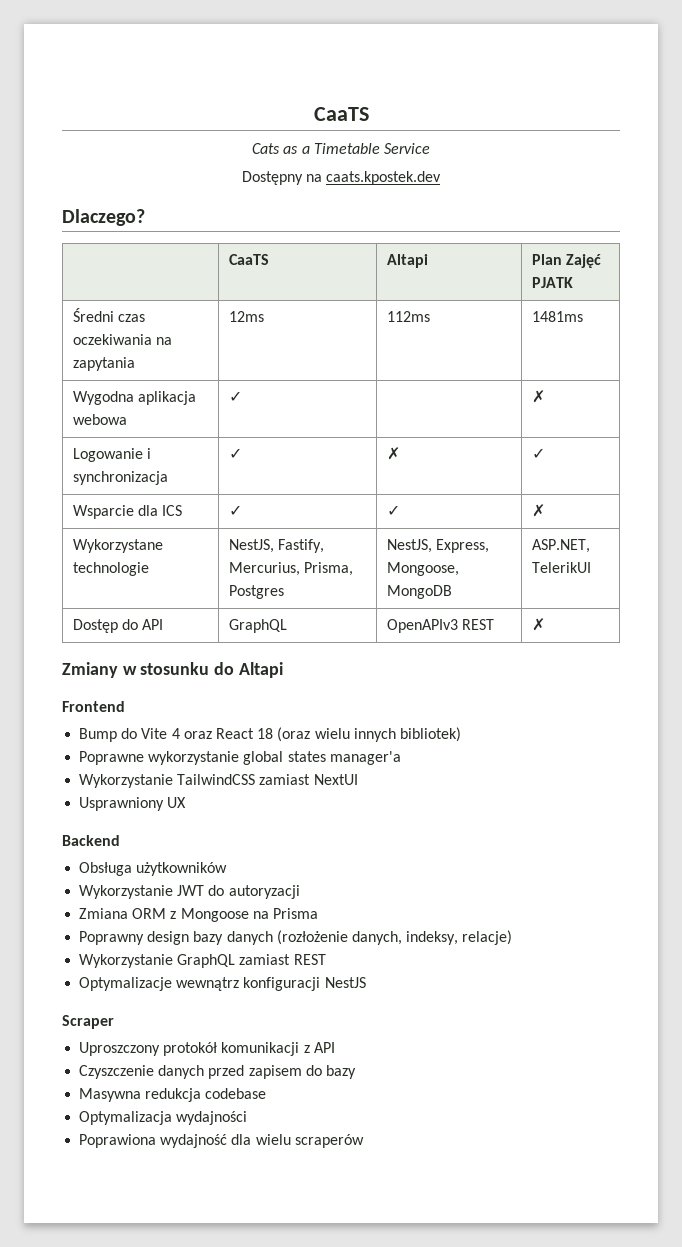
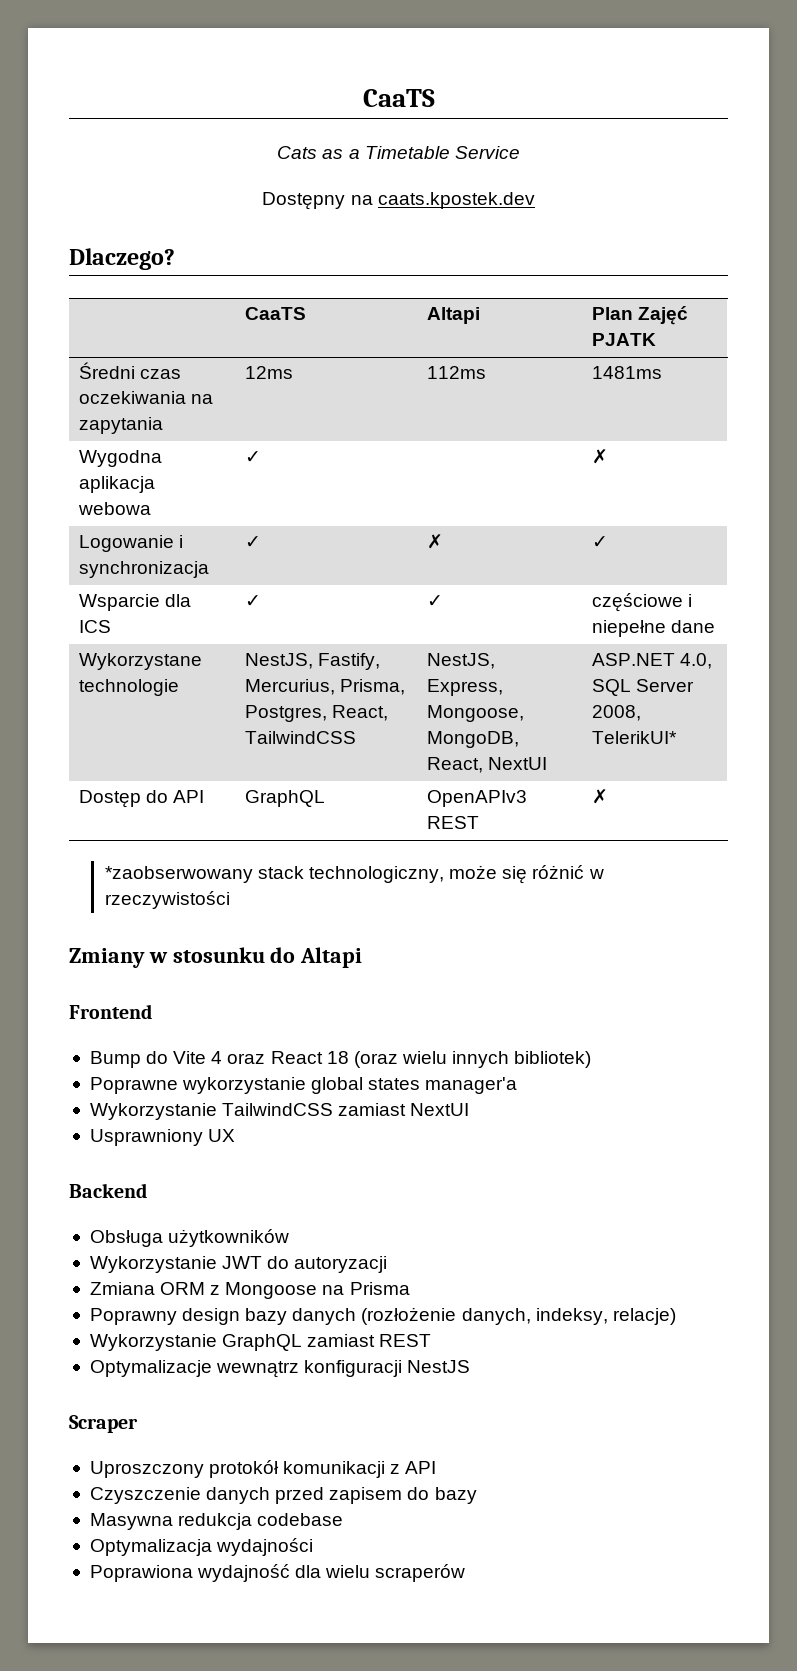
- Wsparcie dla ICS | ✓ | ✓ | ✗
+ Wsparcie dla ICS | ✓ | ✓ | częściowe i niepełne dane
- Wykorzystane technologie | NestJS, Fastify, Mercurius, Prisma, Postgres | NestJS, Express, Mongoose, MongoDB | ASP.NET, TelerikUI
+ Wykorzystane technologie | NestJS, Fastify, Mercurius, Prisma, Postgres, React, TailwindCSS | NestJS, Express, Mongoose, MongoDB, React, NextUI | ASP.NET 4.0, SQL Server 2008, TelerikUI*
+ *zaobserwowany stack technologiczny, może się różnić w rzeczywistości

